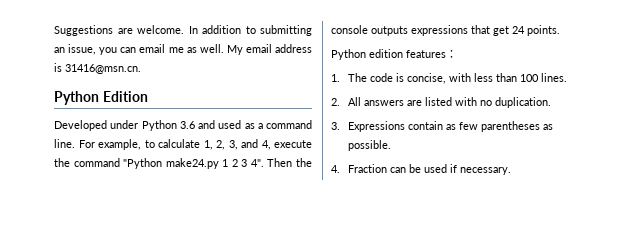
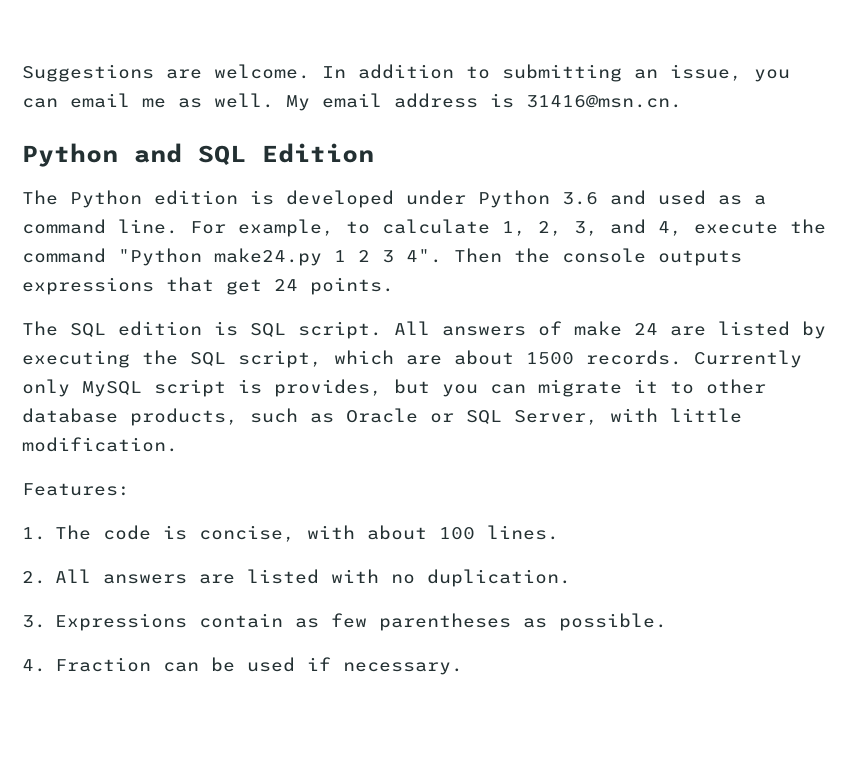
- Python Edition
+ Python and SQL Edition
- Developed under Python 3.6 and used as a command line.
+ The Python edition is developed under Python 3.6 and used as a command line.
- Python edition features：
+ The SQL edition is SQL script. All answers of make 24 are listed by executing the SQL script, which are about 1500 records. Currently only MySQL script is provides, but you can migrate it to other database products, such as Oracle or SQL Server, with little modification.
+ Features:
- 1. The code is concise, with less than 100 lines.
+ 1. The code is concise, with about 100 lines.

